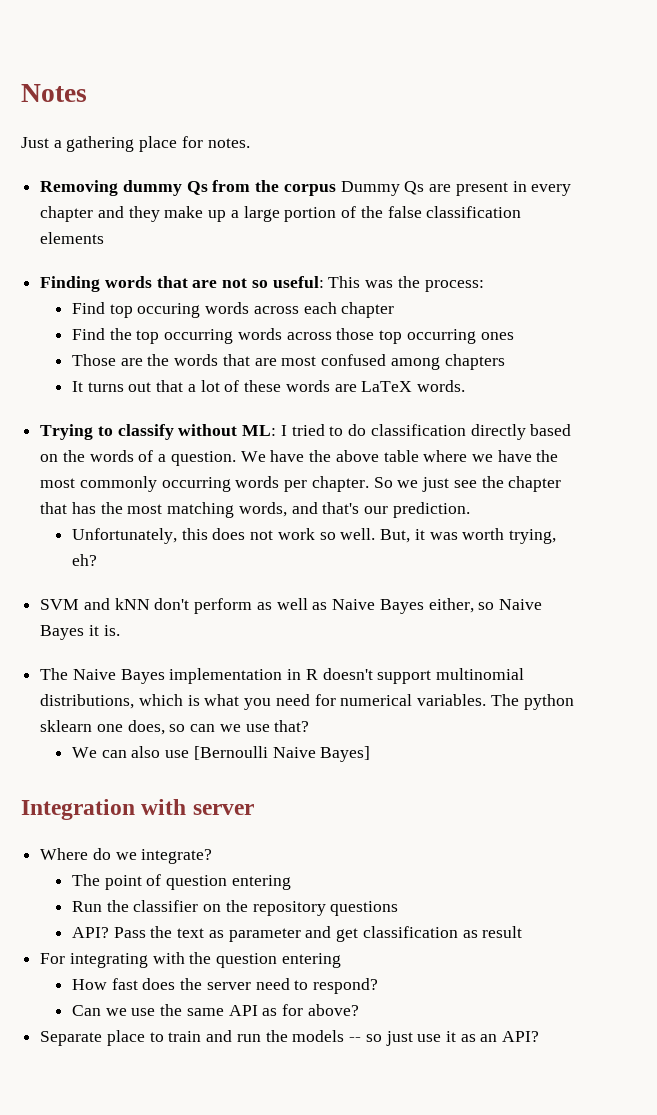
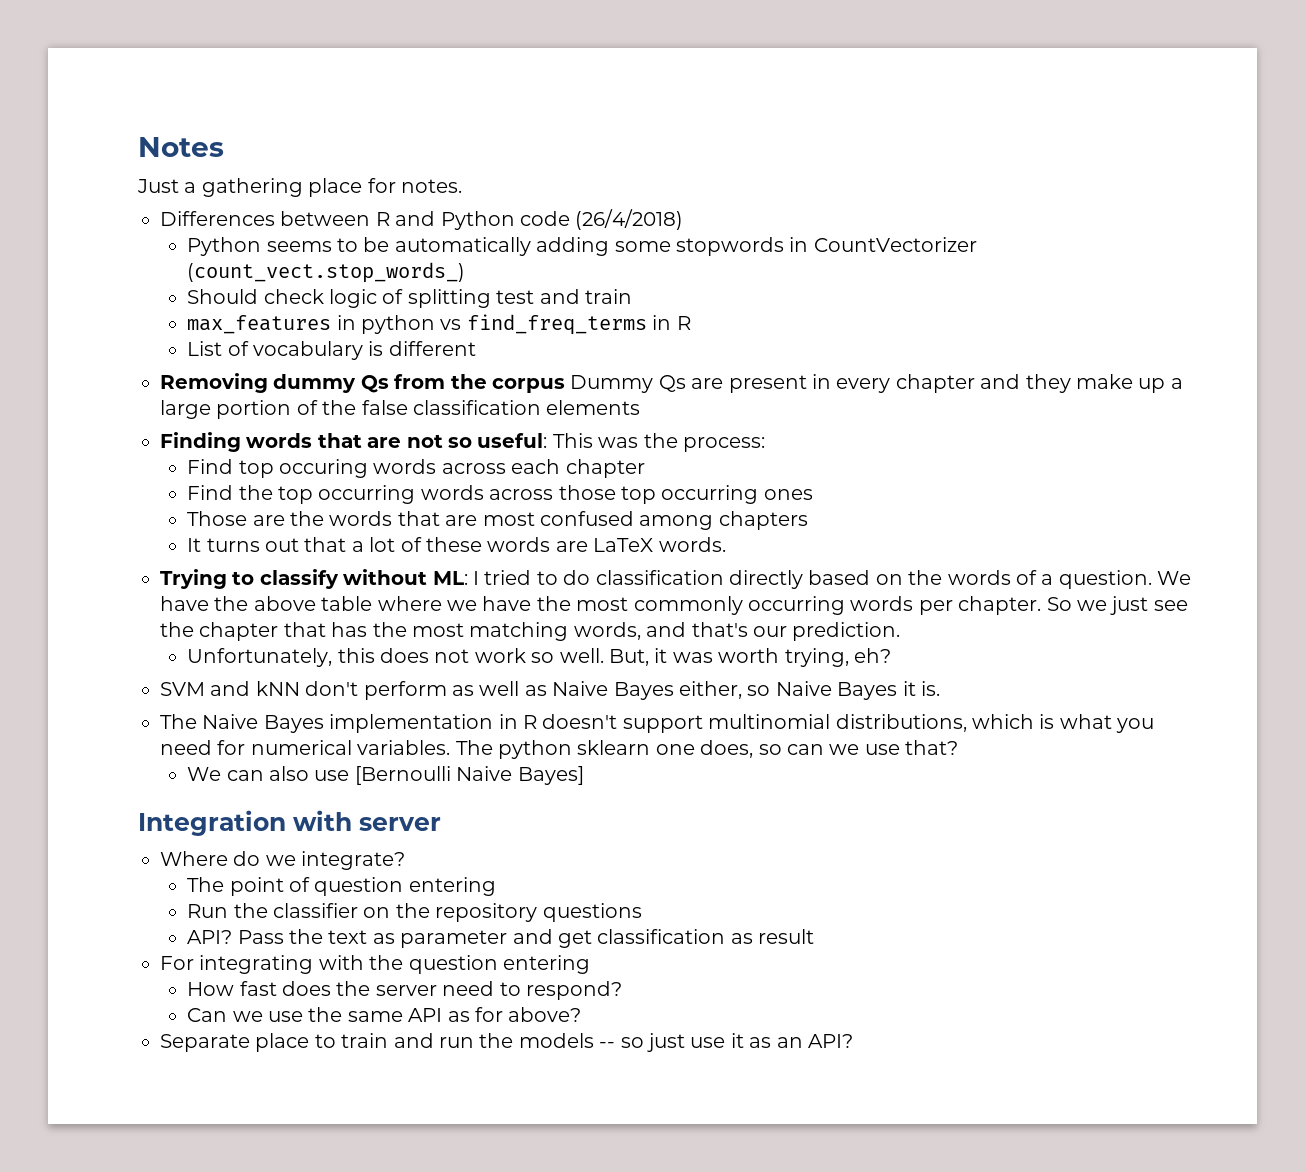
+ Differences between R and Python code (26/4/2018)
+ Python seems to be automatically adding some stopwords in CountVectorizer (count_vect.stop_words_)
+ Should check logic of splitting test and train
+ max_features in python vs find_freq_terms in R
+ List of vocabulary is different

